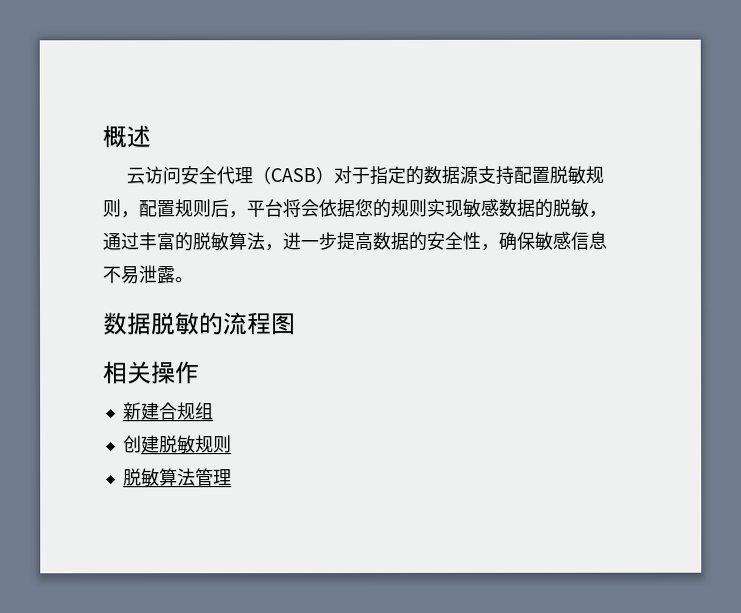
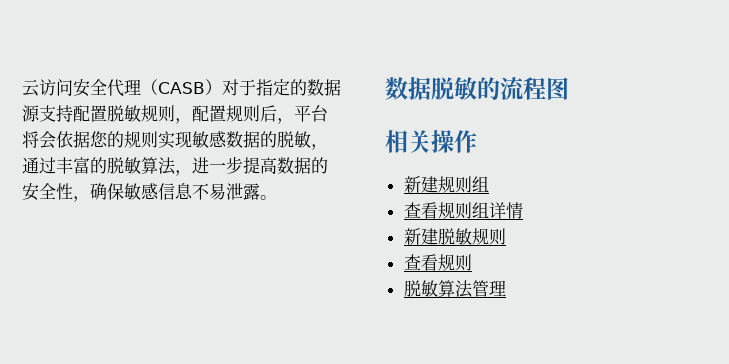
- 概述
- 新建合规组
+ 新建规则组
- 创建脱敏规则
+ 查看规则组详情
+ 新建脱敏规则
+ 查看规则

